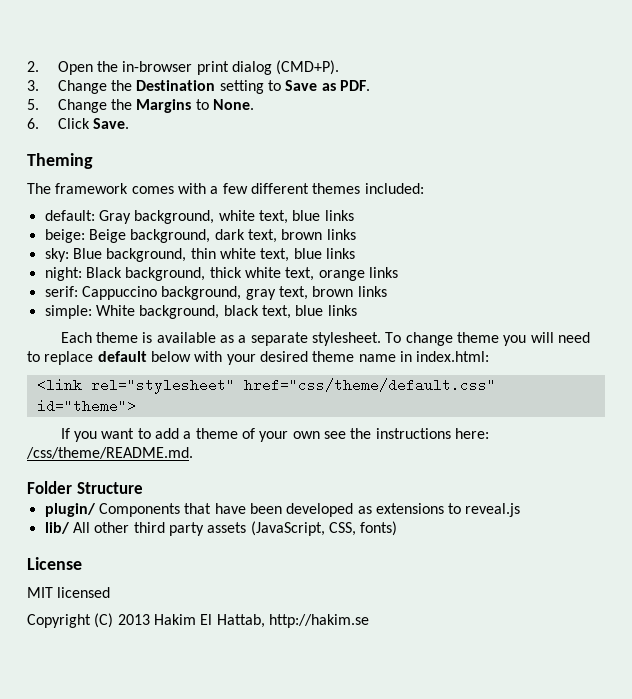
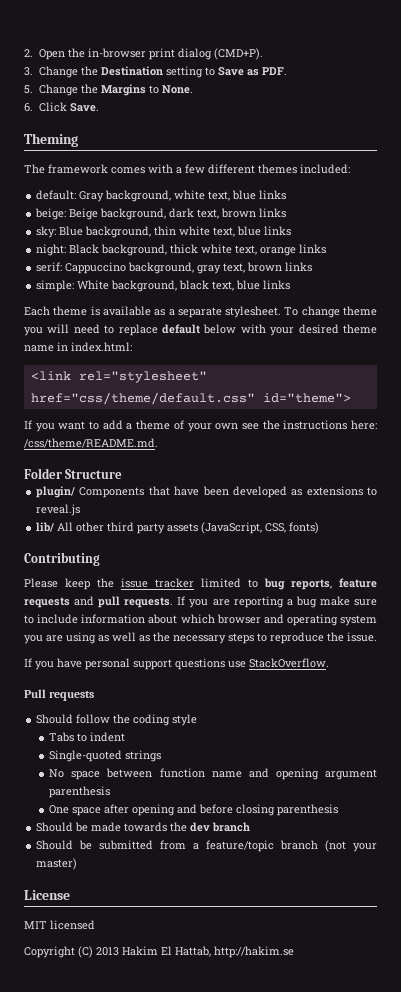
+ Contributing
+ Please keep the issue tracker limited to bug reports, feature requests and pull requests. If you are reporting a bug make sure to include information about which browser and operating system you are using as well as the necessary steps to reproduce the issue.
+ If you have personal support questions use StackOverflow.
+ Pull requests
+ Should follow the coding style
+ Tabs to indent
+ Single-quoted strings
+ No space between function name and opening argument parenthesis
+ One space after opening and before closing parenthesis
+ Should be made towards the dev branch
+ Should be submitted from a feature/topic branch (not your master)

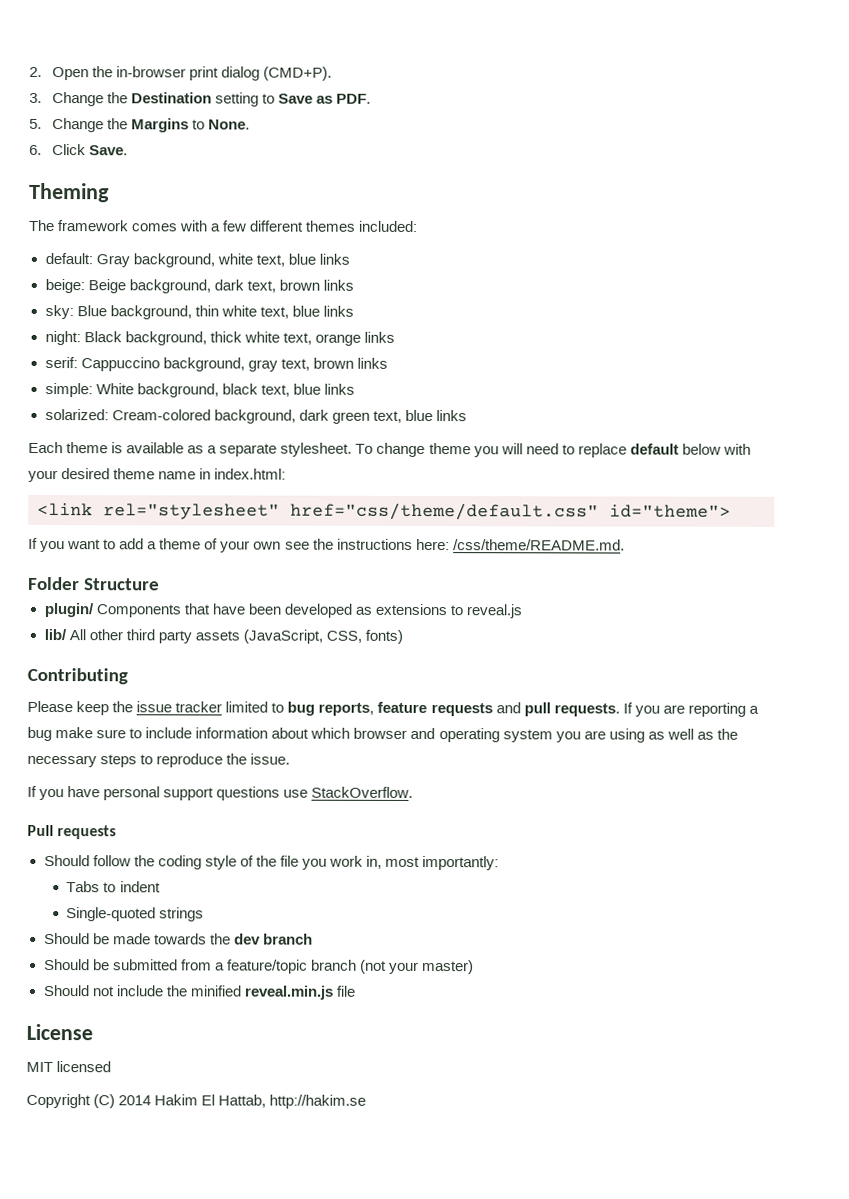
+ solarized: Cream-colored background, dark green text, blue links
- Should follow the coding style
+ Should follow the coding style of the file you work in, most importantly:
- No space between function name and opening argument parenthesis
- One space after opening and before closing parenthesis
+ Should not include the minified reveal.min.js file
- Copyright (C) 2013 Hakim El Hattab, http://hakim.se
+ Copyright (C) 2014 Hakim El Hattab, http://hakim.se

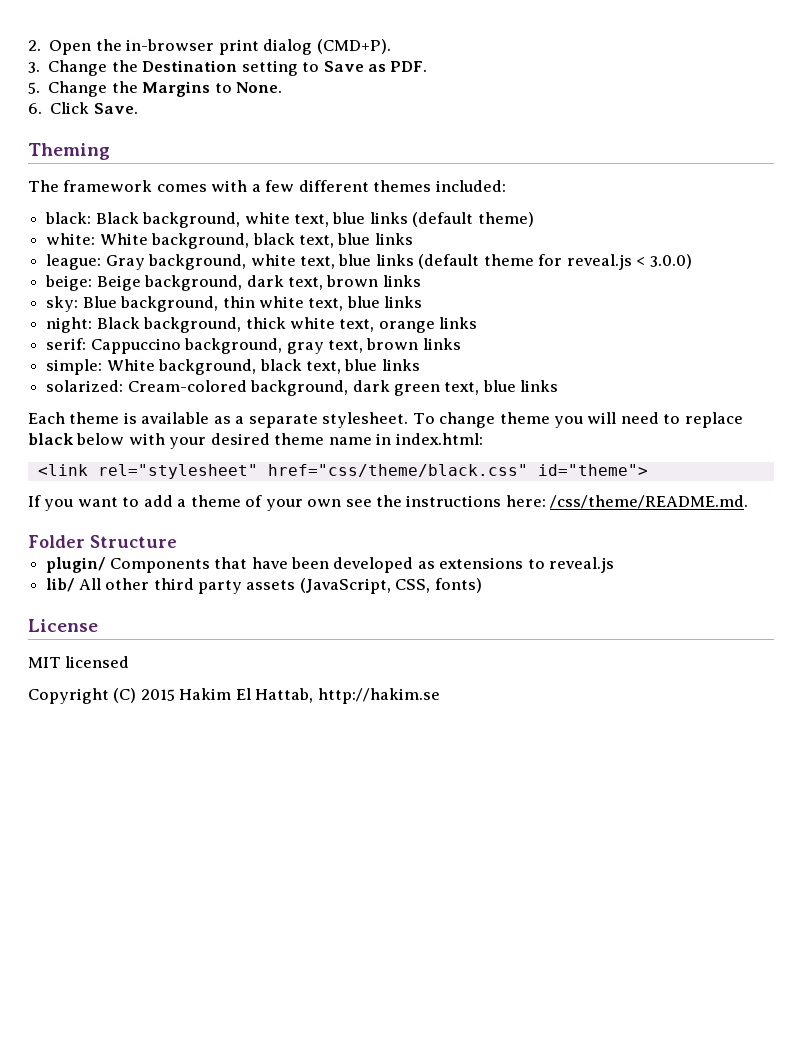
- default: Gray background, white text, blue links
+ black: Black background, white text, blue links (default theme)
+ white: White background, black text, blue links
+ league: Gray background, white text, blue links (default theme for reveal.js < 3.0.0)
- To change theme you will need to replace default below with your desired theme name in index.html:
+ To change theme you will need to replace black below with your desired theme name in index.html:
- <link rel="stylesheet" href="css/theme/default.css" id="theme">
+ <link rel="stylesheet" href="css/theme/black.css" id="theme">
- Contributing
- Please keep the issue tracker limited to bug reports, feature requests and pull requests. If you are reporting a bug make sure to include information about which browser and operating system you are using as well as the necessary steps to reproduce the issue.
- If you have personal support questions use StackOverflow.
- Pull requests
- Should follow the coding style of the file you work in, most importantly:
- Tabs to indent
- Single-quoted strings
- Should be made towards the dev branch
- Should be submitted from a feature/topic branch (not your master)
- Should not include the minified reveal.min.js file
- Copyright (C) 2014 Hakim El Hattab, http://hakim.se
+ Copyright (C) 2015 Hakim El Hattab, http://hakim.se

